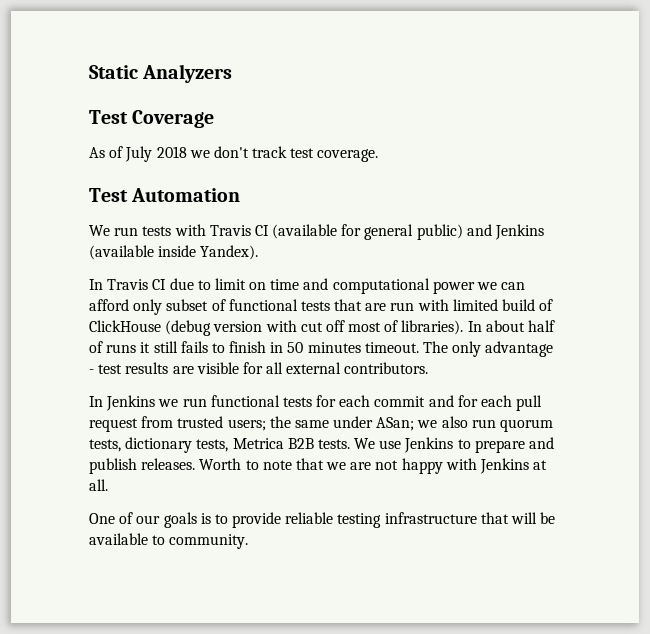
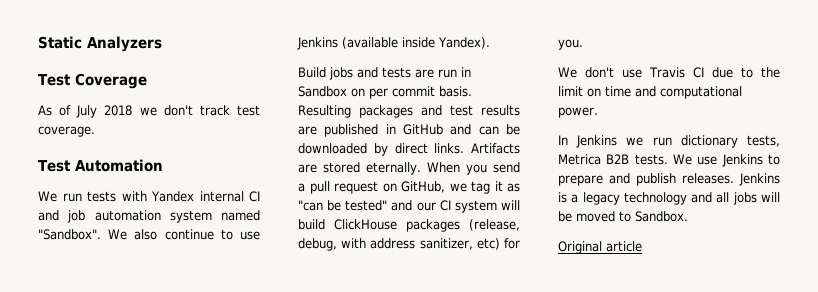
- We run tests with Travis CI (available for general public) and Jenkins (available inside Yandex).
- In Travis CI due to limit on time and computational power we can afford only subset of functional tests that are run with limited build of ClickHouse (debug version with cut off most of libraries). In about half of runs it still fails to finish in 50 minutes timeout. The only advantage - test results are visible for all external contributors.
- In Jenkins we run functional tests for each commit and for each pull request from trusted users; the same under ASan; we also run quorum tests, dictionary tests, Metrica B2B tests.
+ We run tests with Yandex internal CI and job automation system named "Sandbox". We also continue to use Jenkins (available inside Yandex).
+ Build jobs and tests are run in Sandbox on per commit basis. Resulting packages and test results are published in GitHub and can be downloaded by direct links. Artifacts are stored eternally. When you send a pull request on GitHub, we tag it as "can be tested" and our CI system will build ClickHouse packages (release, debug, with address sanitizer, etc) for you.
+ We don't use Travis CI due to the limit on time and computational power.
+ In Jenkins we run dictionary tests, Metrica B2B tests.
- Worth to note that we are not happy with Jenkins at all.
- One of our goals is to provide reliable testing infrastructure that will be available to community.
+ Jenkins is a legacy technology and all jobs will be moved to Sandbox.
+ Original article

